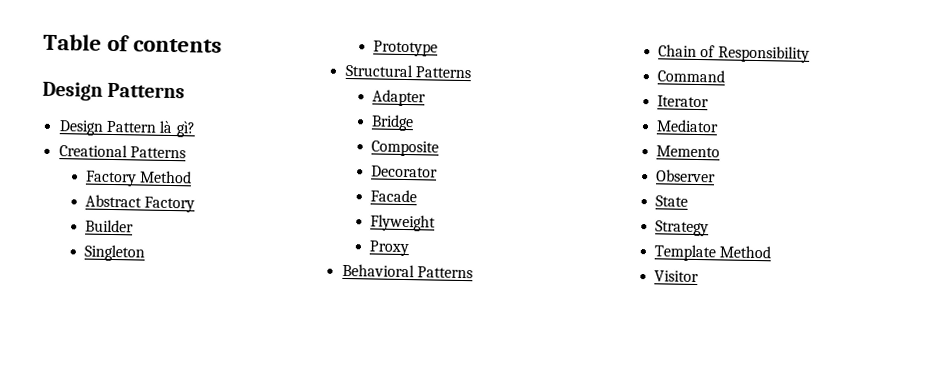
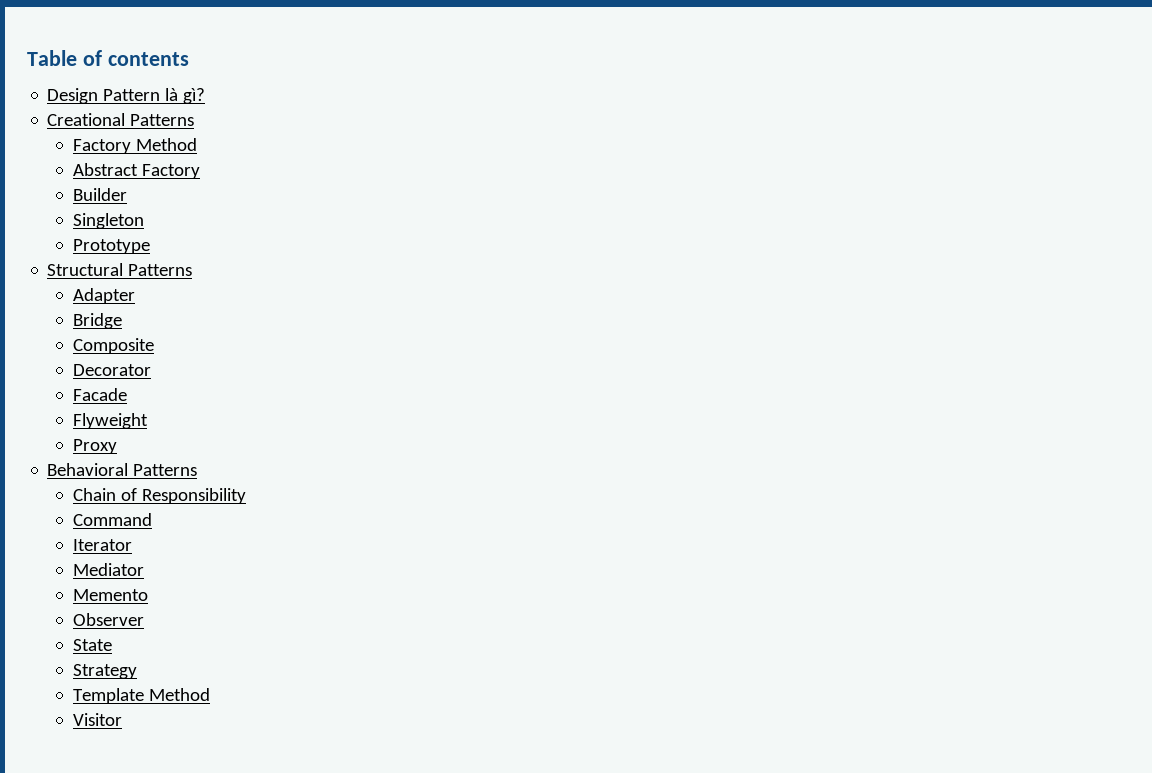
- Design Patterns

